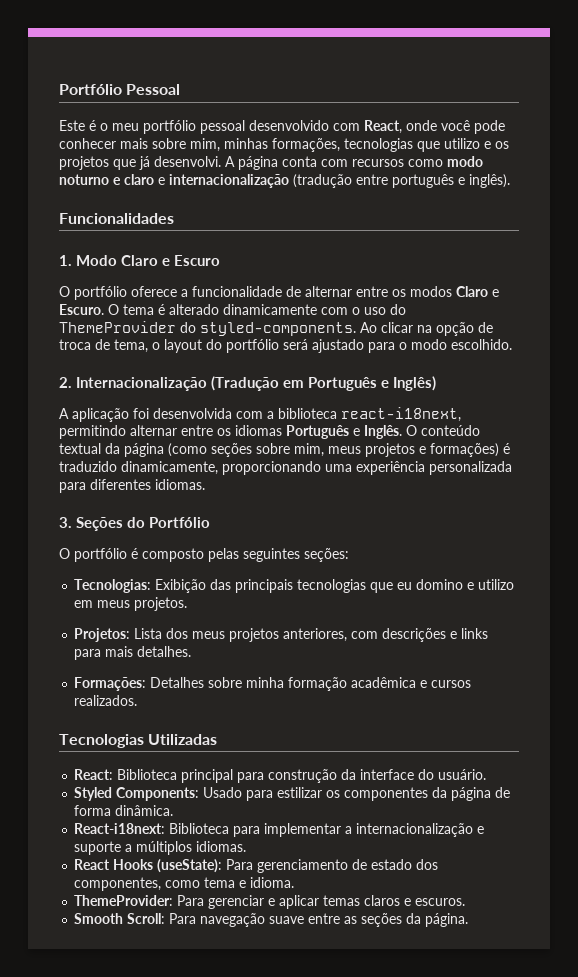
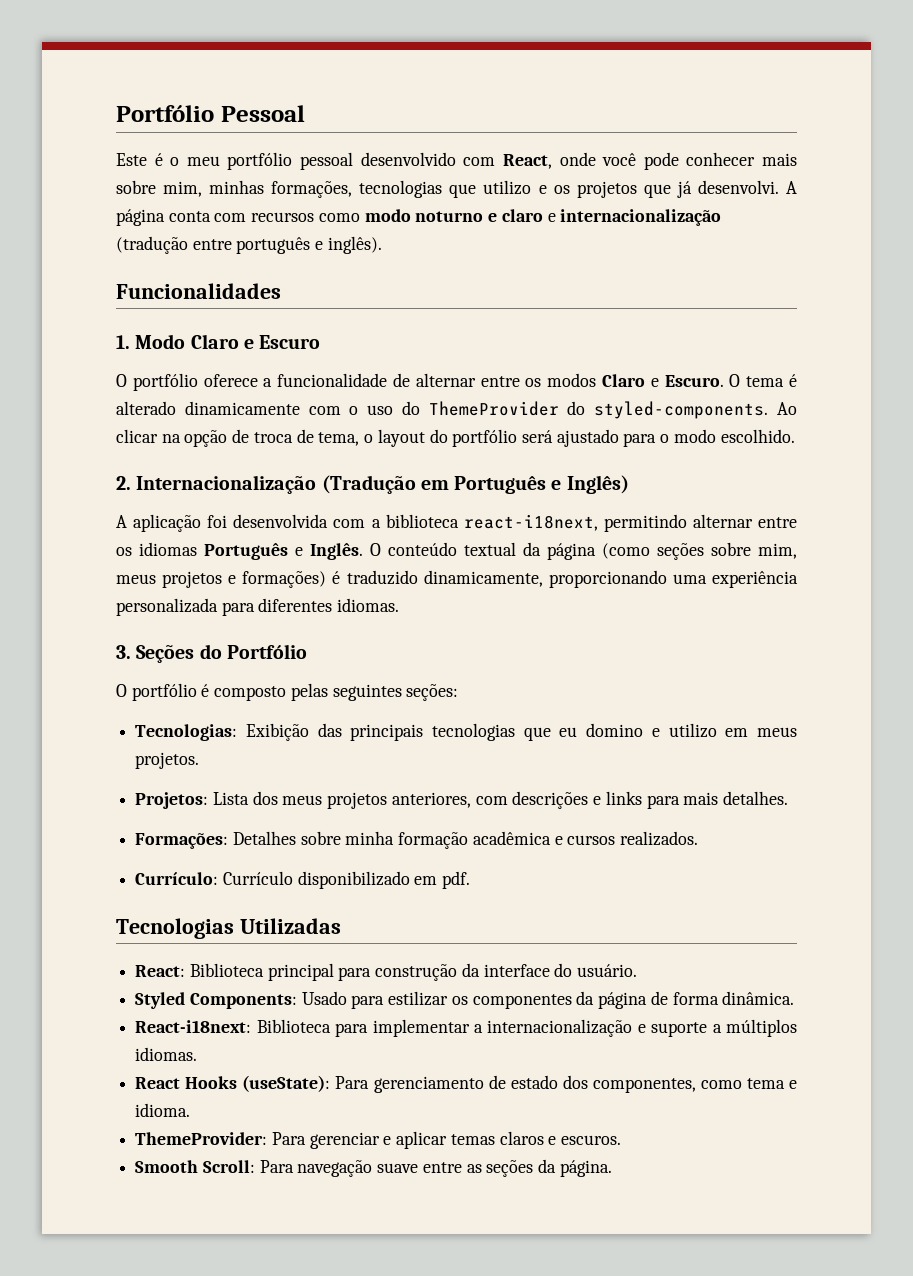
+ Currículo: Currículo disponibilizado em pdf.

